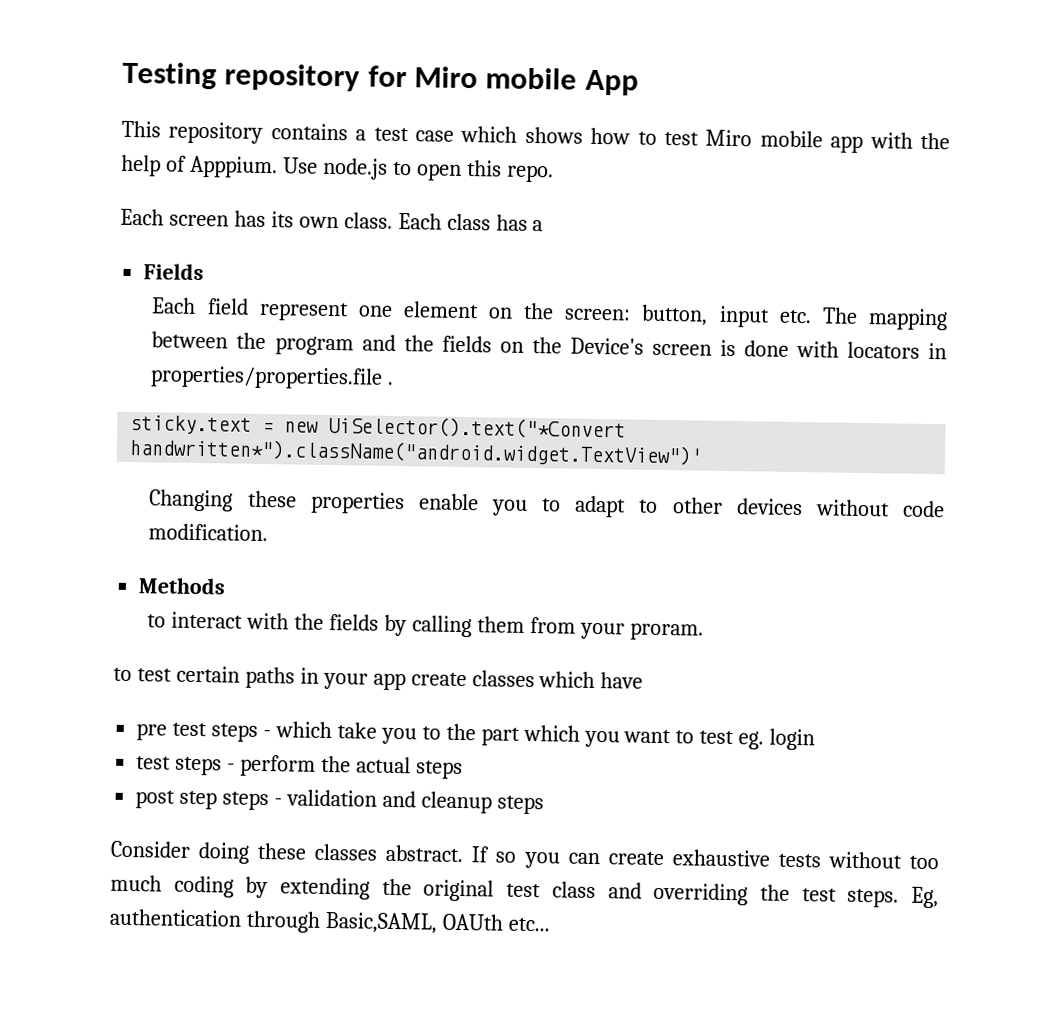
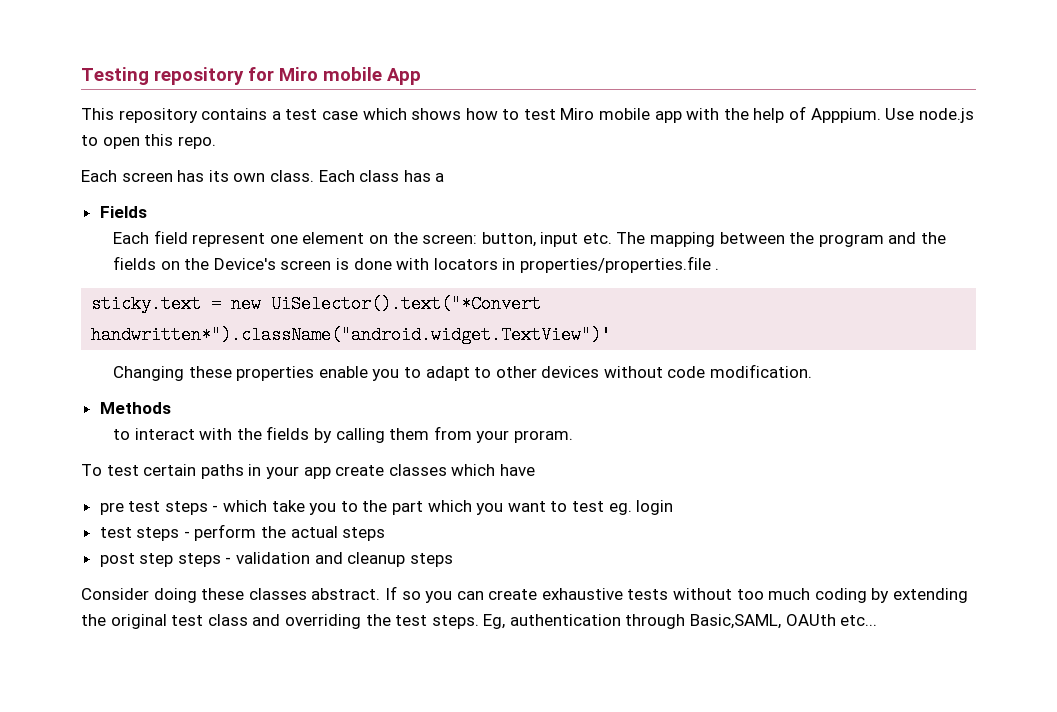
- to test certain paths in your app create classes which have
+ To test certain paths in your app create classes which have

